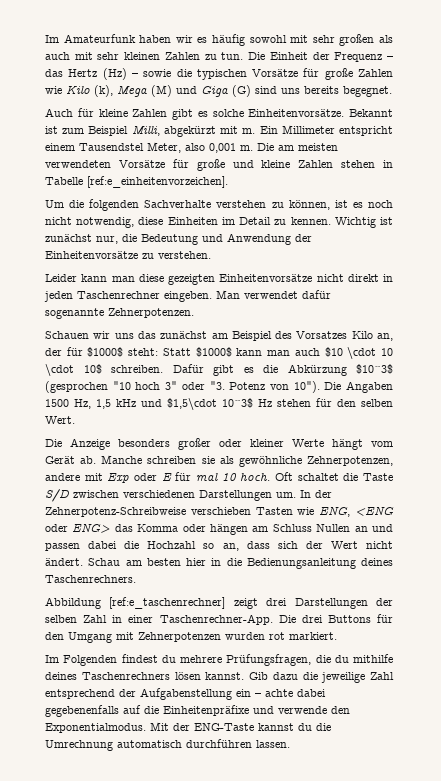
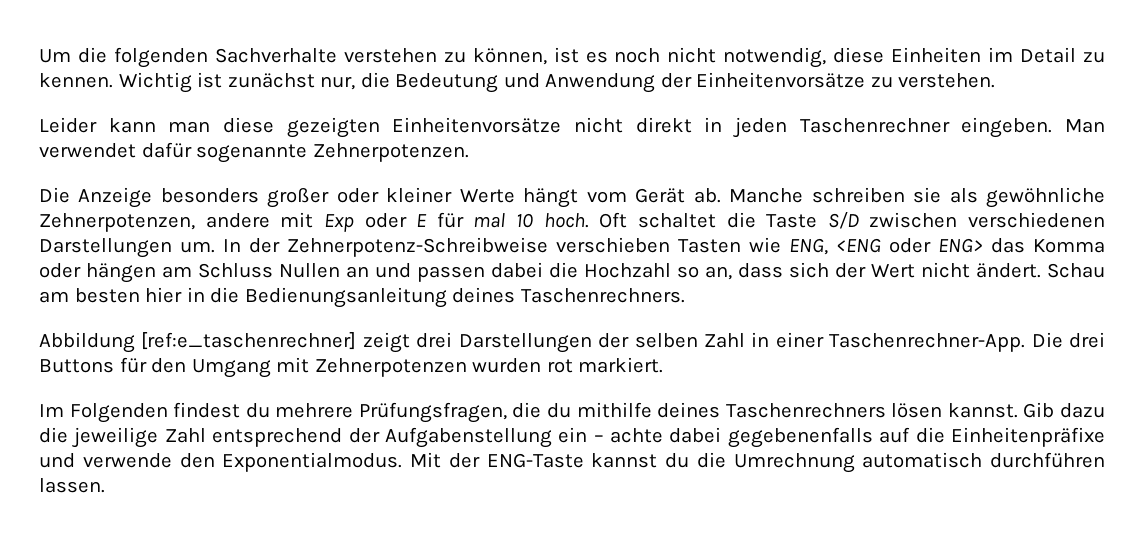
- Im Amateurfunk haben wir es häufig sowohl mit sehr großen als auch mit sehr kleinen Zahlen zu tun. Die Einheit der Frequenz – das Hertz (Hz) – sowie die typischen Vorsätze für große Zahlen wie Kilo (k), Mega (M) und Giga (G) sind uns bereits begegnet.
- Auch für kleine Zahlen gibt es solche Einheitenvorsätze. Bekannt ist zum Beispiel Milli, abgekürzt mit m. Ein Millimeter entspricht einem Tausendstel Meter, also 0,001 m. Die am meisten verwendeten Vorsätze für große und kleine Zahlen stehen in Tabelle [ref:e_einheitenvorzeichen].
- Schauen wir uns das zunächst am Beispiel des Vorsatzes Kilo an, der für $1000$ steht: Statt $1000$ kann man auch $10 \cdot 10 \cdot 10$ schreiben. Dafür gibt es die Abkürzung $10^3$ (gesprochen "10 hoch 3" oder "3. Potenz von 10"). Die Angaben 1500 Hz, 1,5 kHz und $1,5\cdot 10^3$ Hz stehen für den selben Wert.

